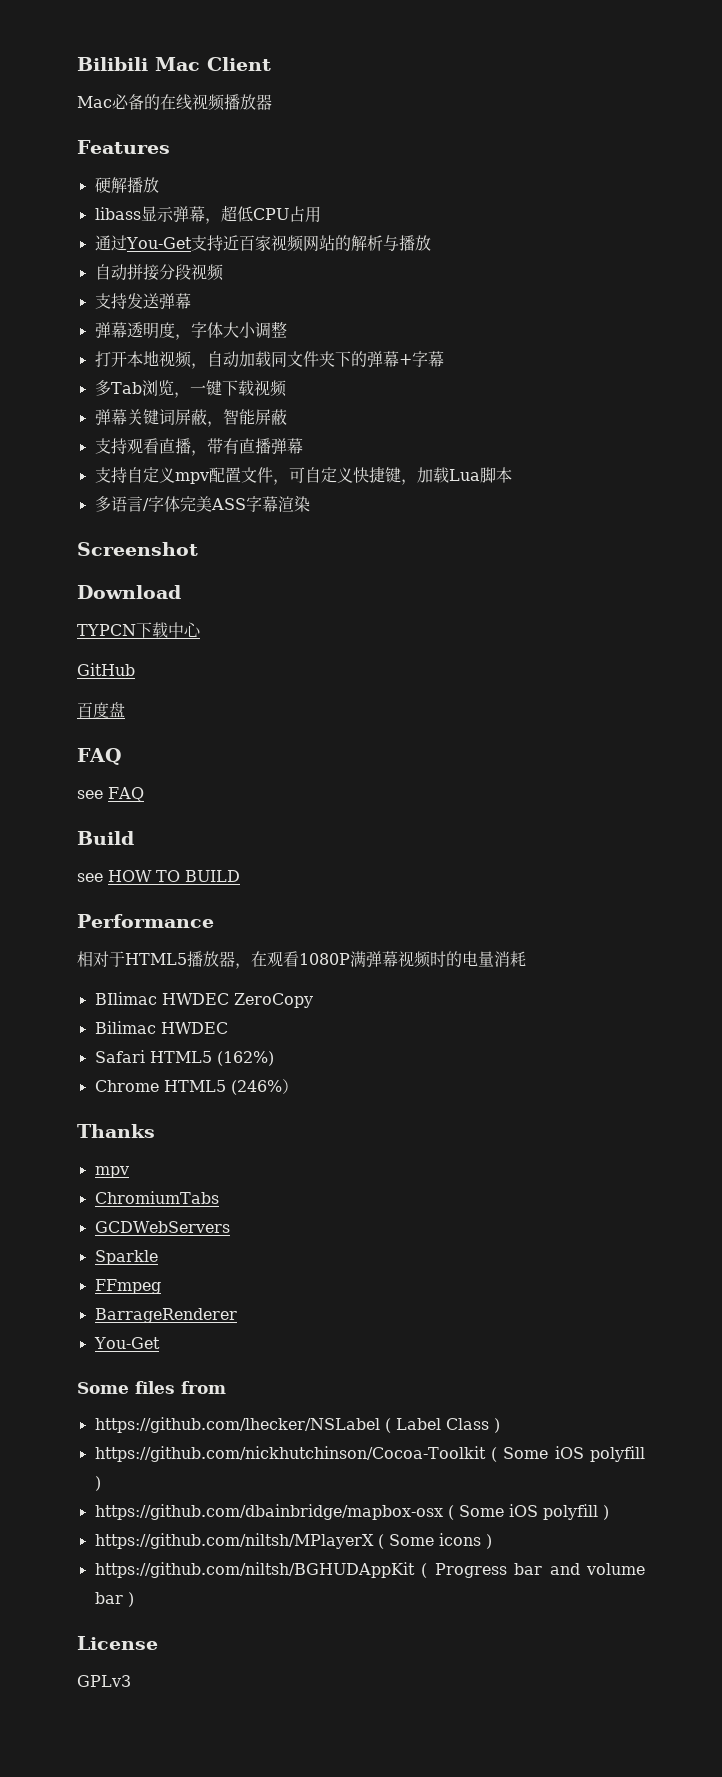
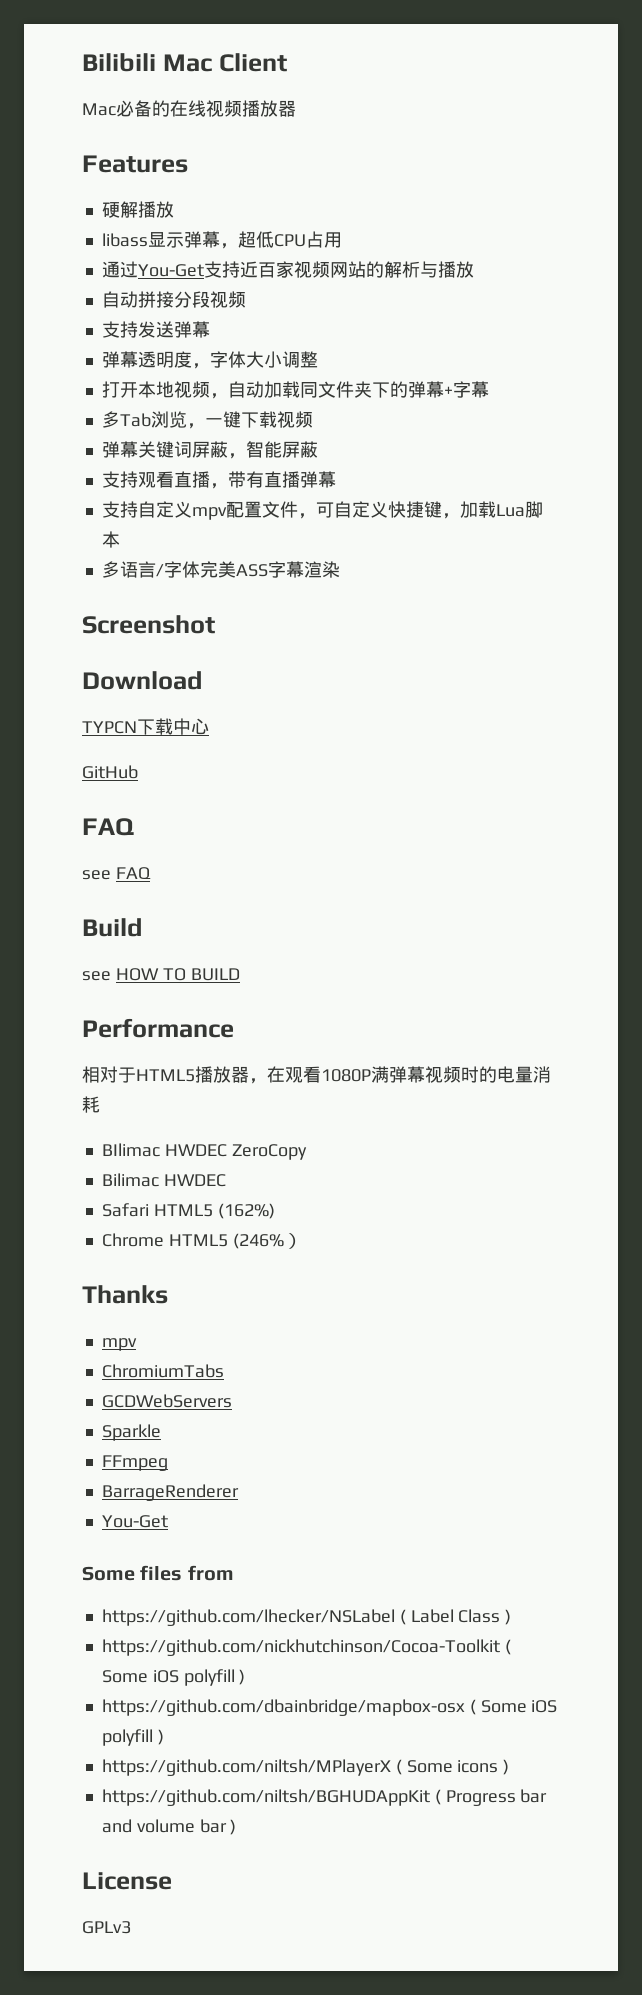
- 百度盘

